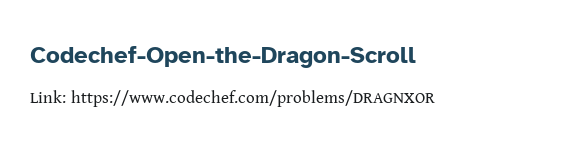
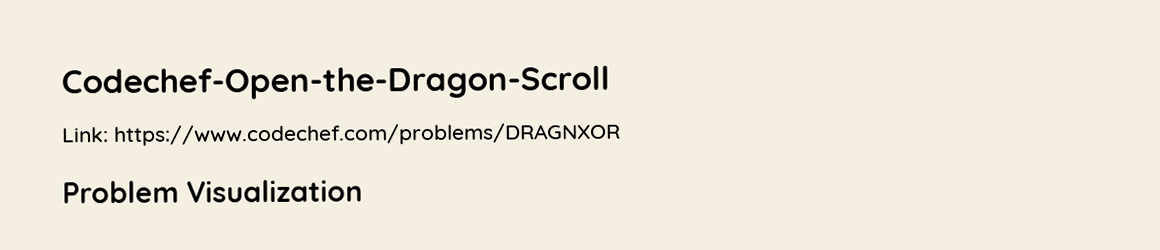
+ Problem Visualization

